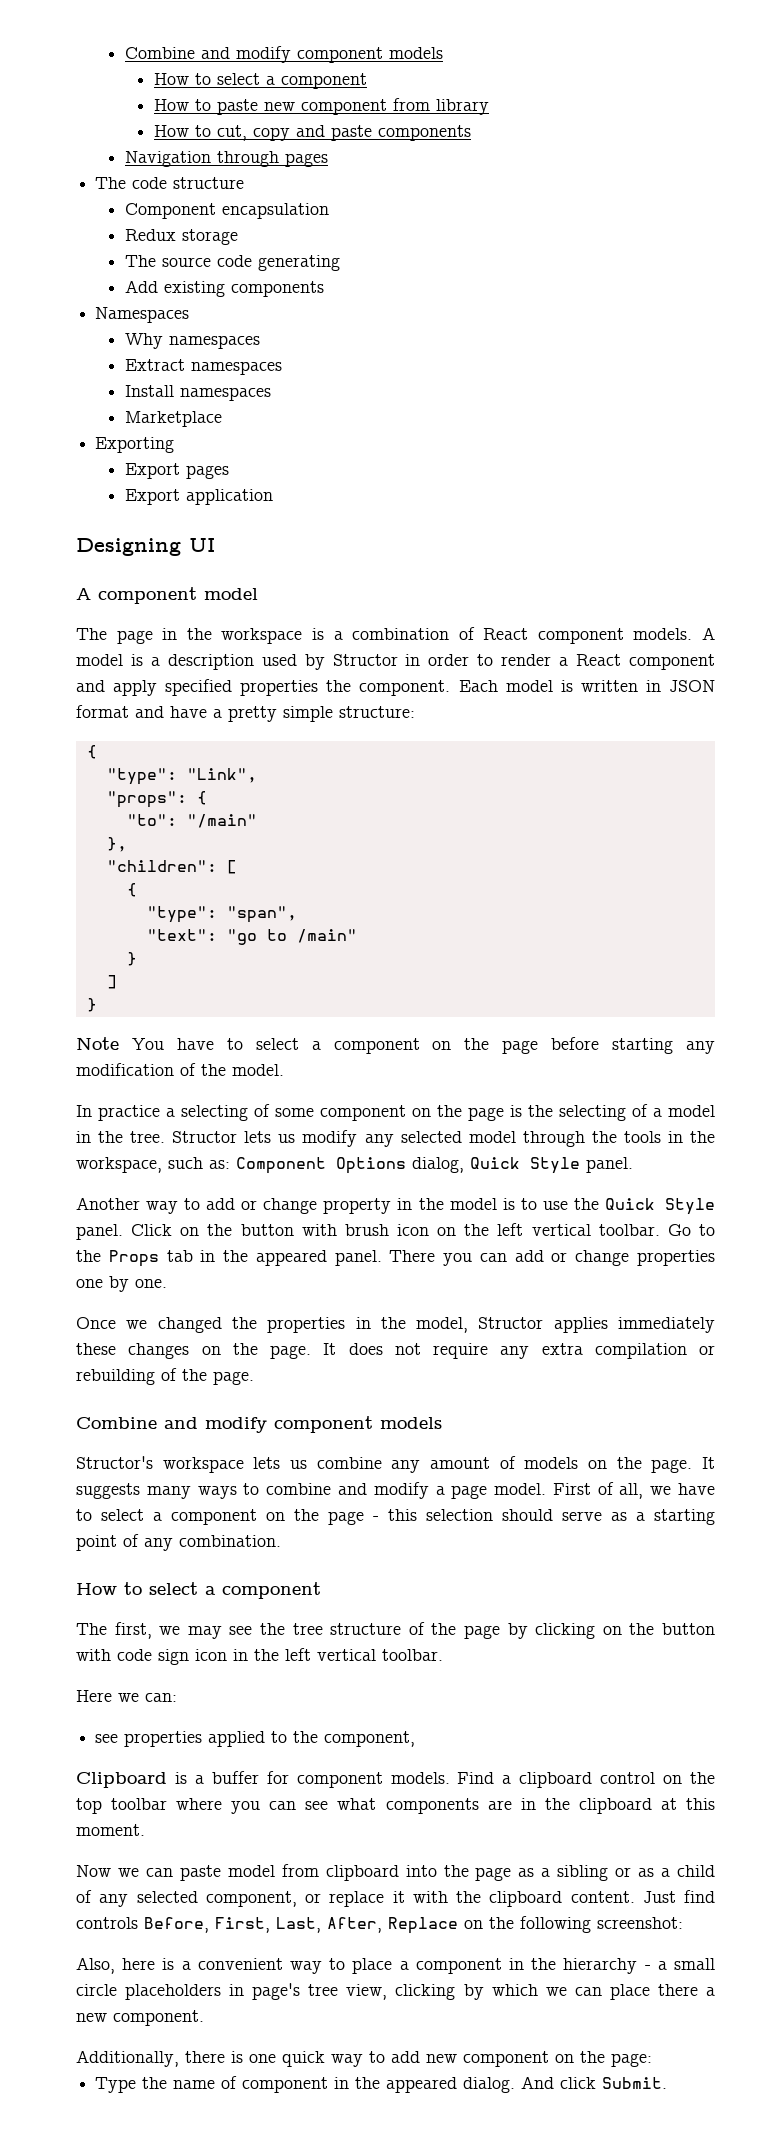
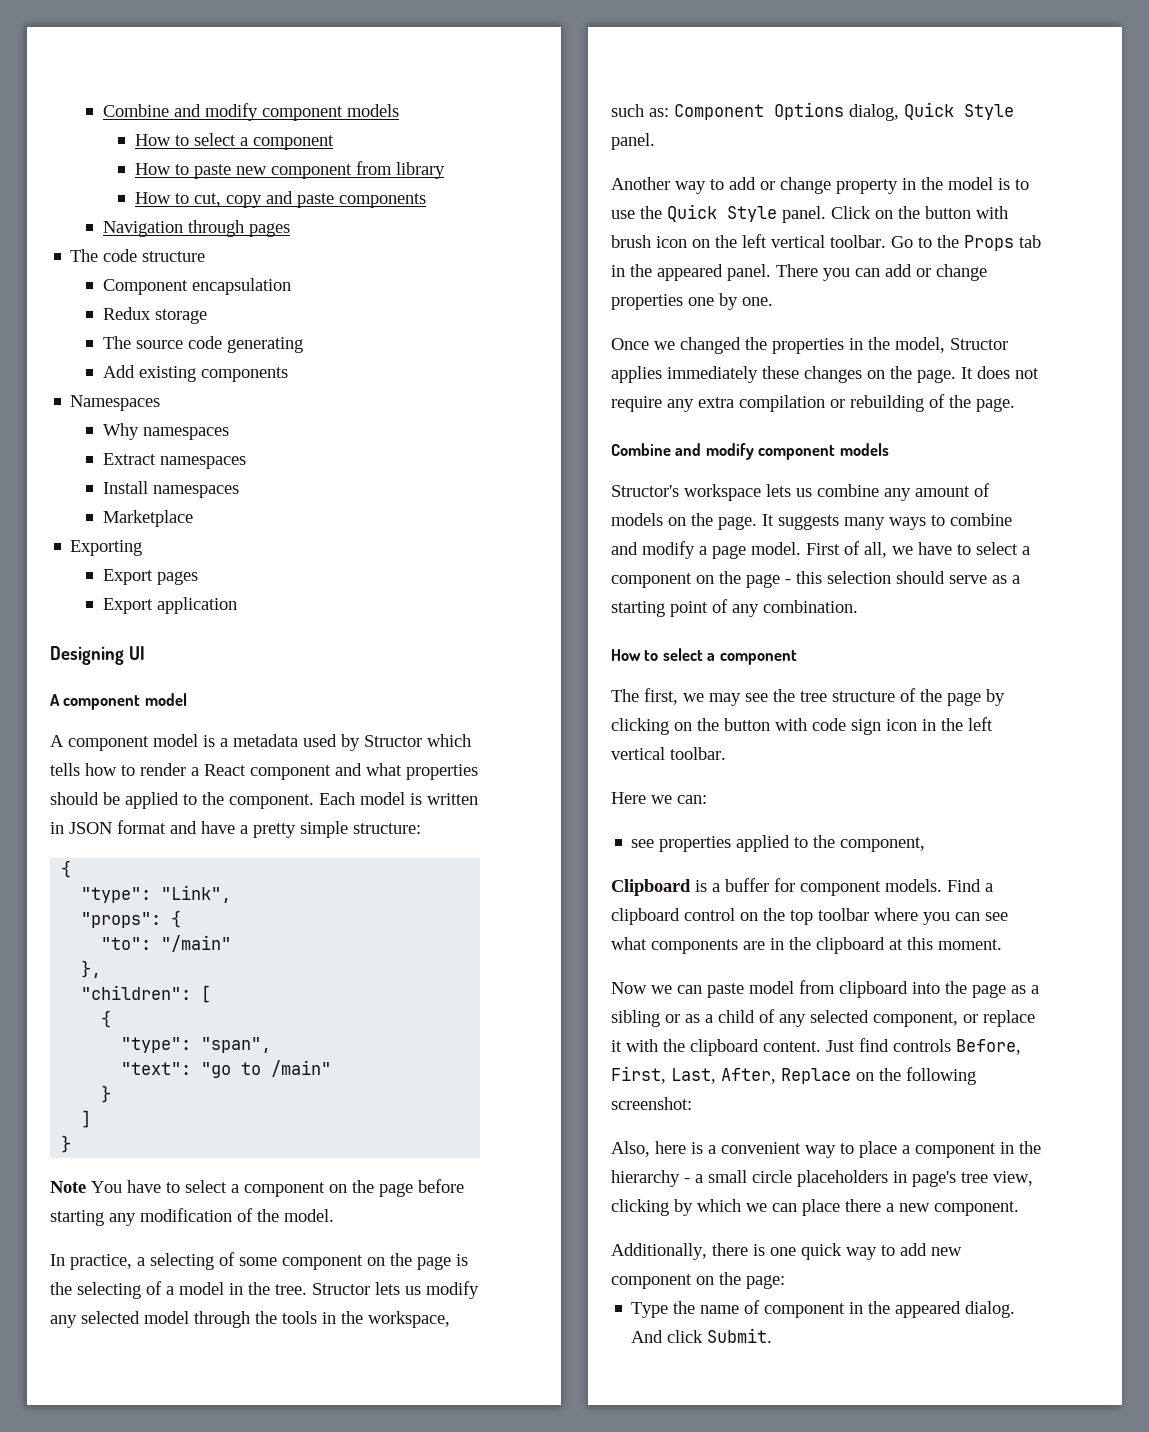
- The page in the workspace is a combination of React component models. A model is a description used by Structor in order to render a React component and apply specified properties the component.
+ A component model is a metadata used by Structor which tells how to render a React component and what properties should be applied to the component.
- In practice a selecting of some component on the page is the selecting of a model in the tree.
+ In practice, a selecting of some component on the page is the selecting of a model in the tree.

